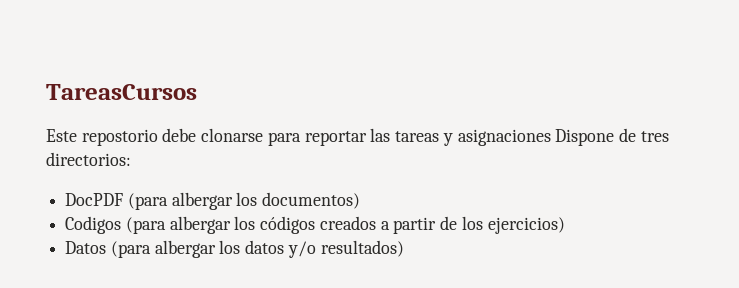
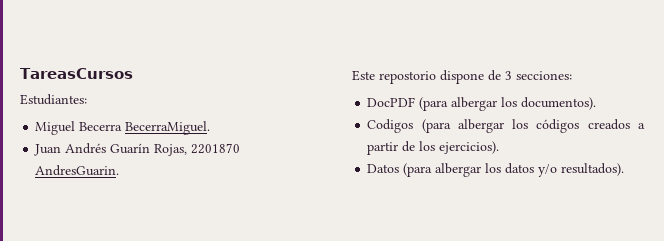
- Este repostorio debe clonarse para reportar las tareas y asignaciones Dispone de tres directorios:
+ Estudiantes:
+ Miguel Becerra BecerraMiguel.
+ Juan Andrés Guarín Rojas, 2201870 AndresGuarin.
+ Este repostorio dispone de 3 secciones:
- DocPDF (para albergar los documentos)
+ DocPDF (para albergar los documentos).
- Codigos (para albergar los códigos creados a partir de los ejercicios)
+ Codigos (para albergar los códigos creados a partir de los ejercicios).
- Datos (para albergar los datos y/o resultados)
+ Datos (para albergar los datos y/o resultados).

